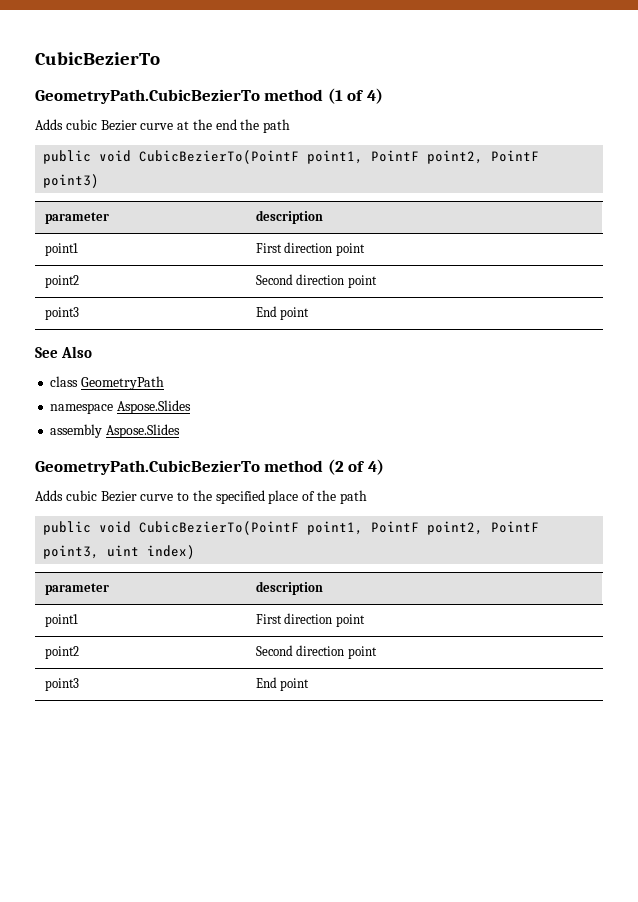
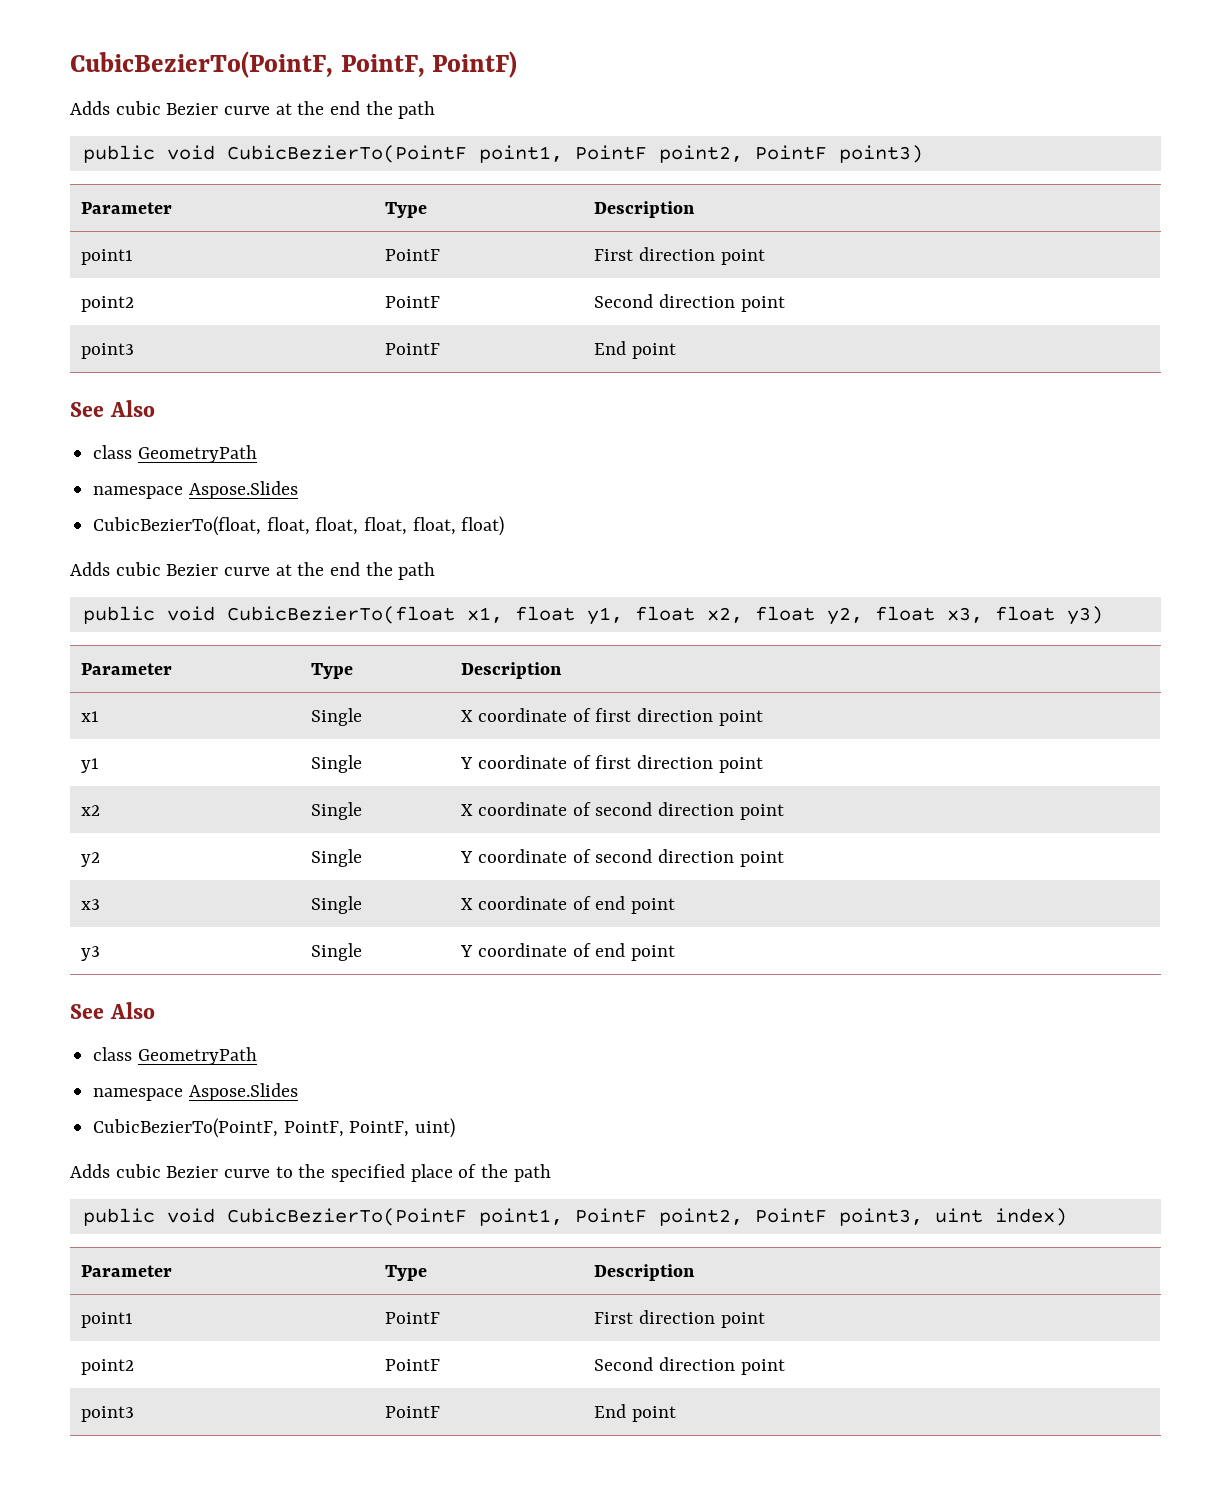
- CubicBezierTo
- GeometryPath.CubicBezierTo method (1 of 4)
+ CubicBezierTo(PointF, PointF, PointF)
  public void CubicBezierTo(PointF point1, PointF point2, PointF point3)
- parameter | description
- point1 | First direction point
- point2 | Second direction point
- point3 | End point
+ Parameter | Type | Description
+ point1 | PointF | First direction point
+ point2 | PointF | Second direction point
+ point3 | PointF | End point
- assembly Aspose.Slides
- GeometryPath.CubicBezierTo method (2 of 4)
+ CubicBezierTo(float, float, float, float, float, float)
+ Adds cubic Bezier curve at the end the path
+ public void CubicBezierTo(float x1, float y1, float x2, float y2, float x3, float y3)
+ Parameter | Type | Description
+ x1 | Single | X coordinate of first direction point
+ y1 | Single | Y coordinate of first direction point
+ x2 | Single | X coordinate of second direction point
+ y2 | Single | Y coordinate of second direction point
+ x3 | Single | X coordinate of end point
+ y3 | Single | Y coordinate of end point
+ See Also
+ class GeometryPath
+ namespace Aspose.Slides
+ CubicBezierTo(PointF, PointF, PointF, uint)
  public void CubicBezierTo(PointF point1, PointF point2, PointF point3, uint index)
- parameter | description
- point1 | First direction point
- point2 | Second direction point
- point3 | End point
+ Parameter | Type | Description
+ point1 | PointF | First direction point
+ point2 | PointF | Second direction point
+ point3 | PointF | End point

